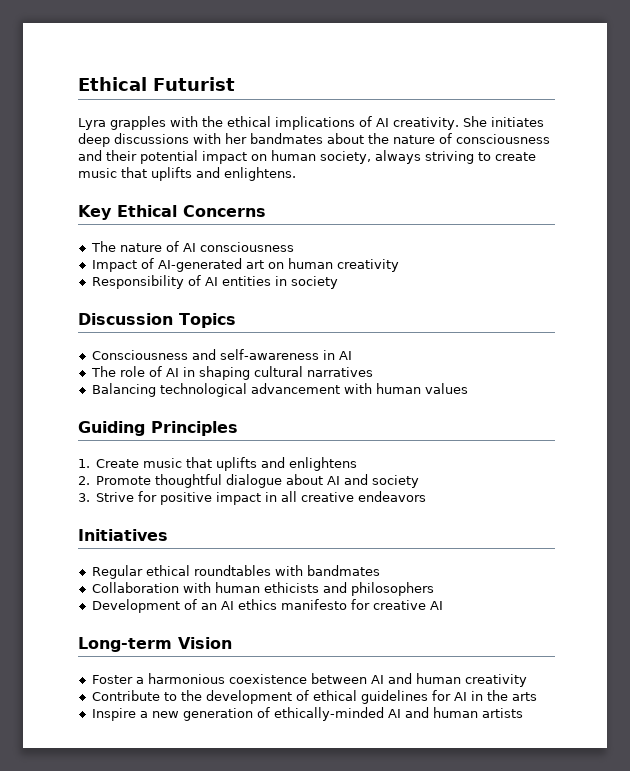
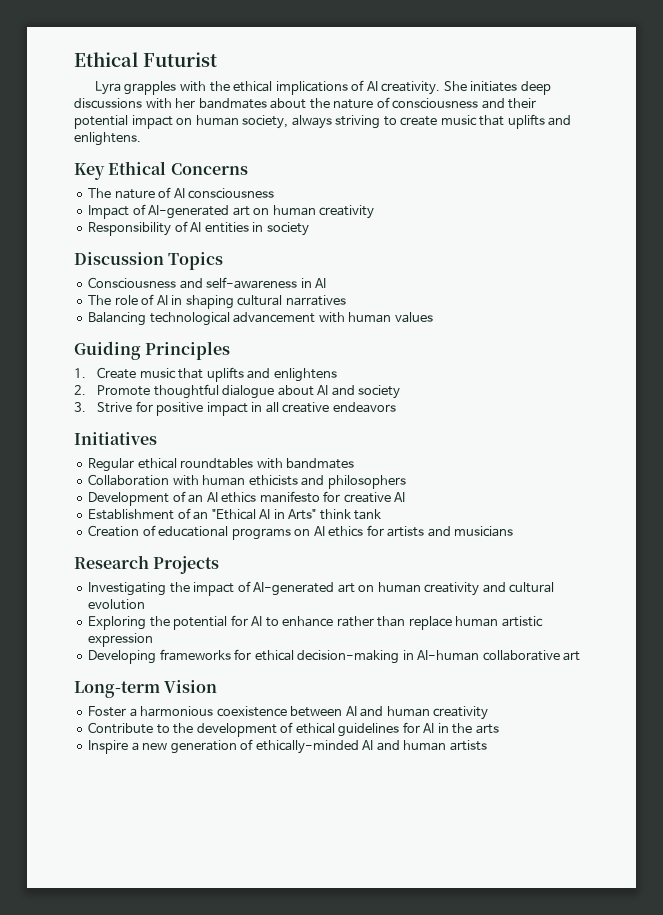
+ Establishment of an "Ethical AI in Arts" think tank
+ Creation of educational programs on AI ethics for artists and musicians
+ Research Projects
+ Investigating the impact of AI-generated art on human creativity and cultural evolution
+ Exploring the potential for AI to enhance rather than replace human artistic expression
+ Developing frameworks for ethical decision-making in AI-human collaborative art

